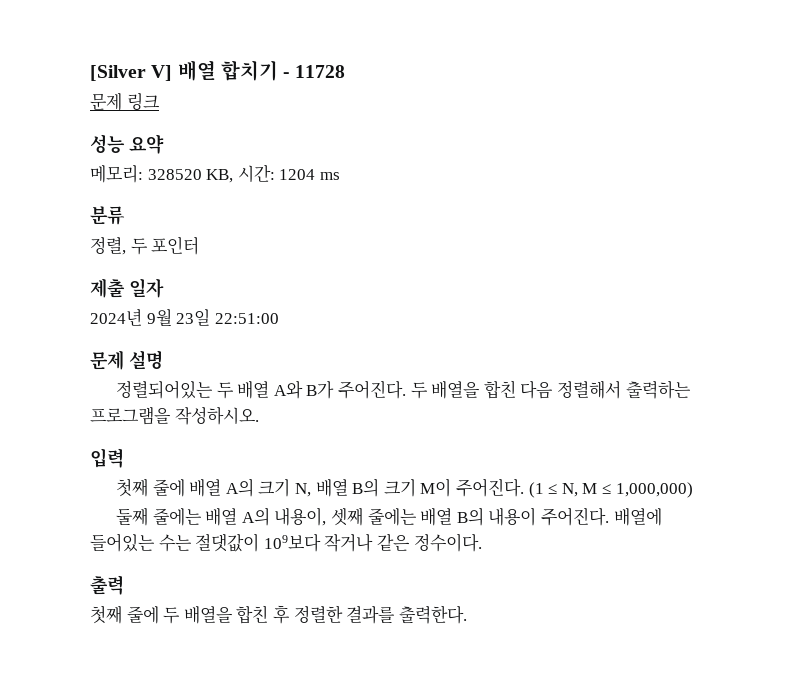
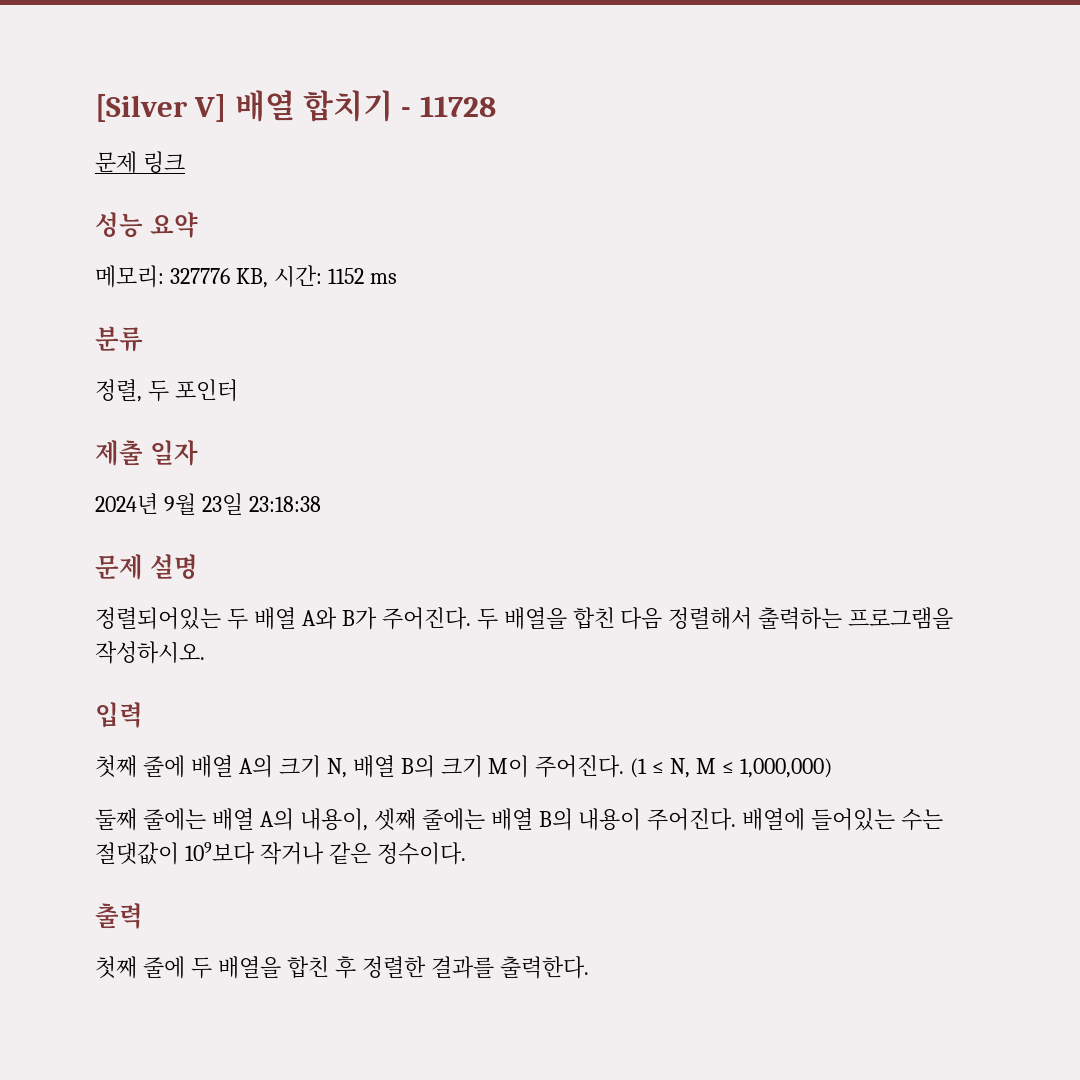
- 메모리: 328520 KB, 시간: 1204 ms
+ 메모리: 327776 KB, 시간: 1152 ms
- 2024년 9월 23일 22:51:00
+ 2024년 9월 23일 23:18:38

